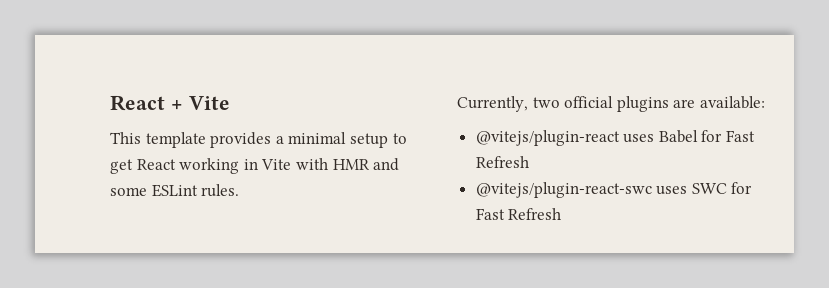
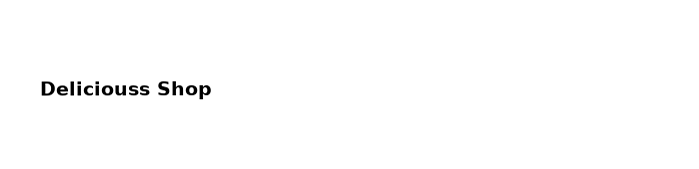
- React + Vite
- This template provides a minimal setup to get React working in Vite with HMR and some ESLint rules.
- Currently, two official plugins are available:
- @vitejs/plugin-react uses Babel for Fast Refresh
- @vitejs/plugin-react-swc uses SWC for Fast Refresh
+ Deliciouss Shop

